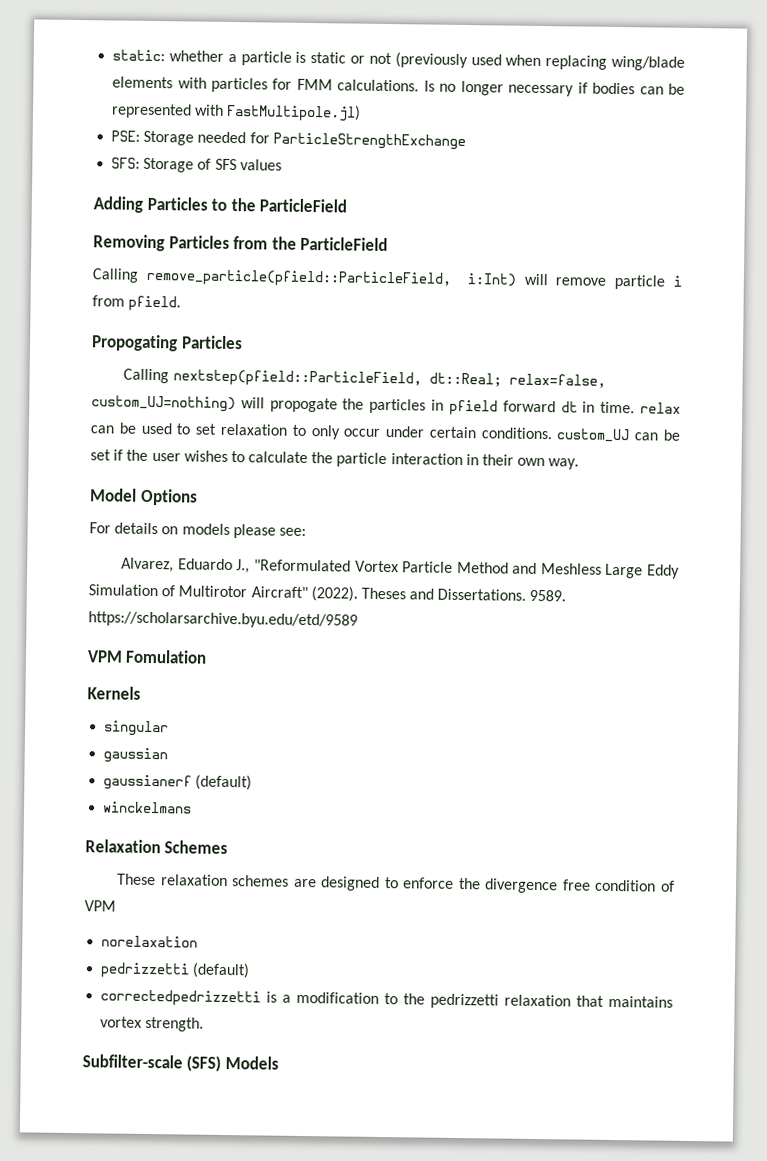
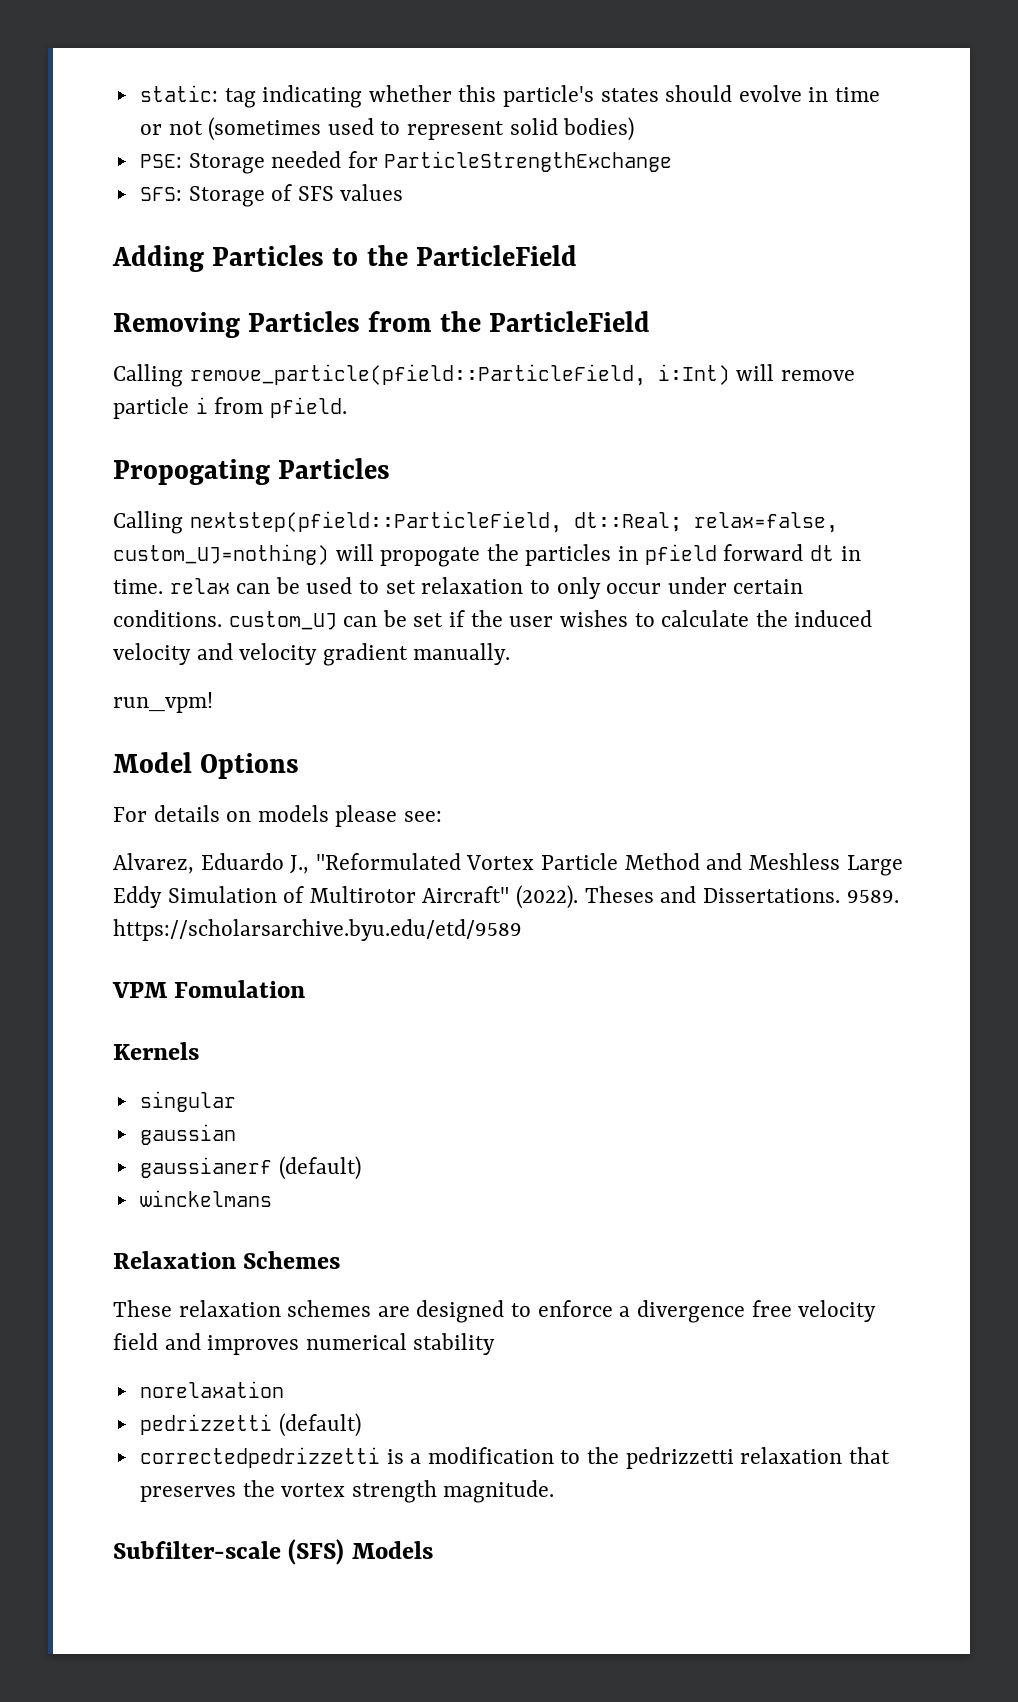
- static: whether a particle is static or not (previously used when replacing wing/blade elements with particles for FMM calculations. Is no longer necessary if bodies can be represented with FastMultipole.jl)
+ static: tag indicating whether this particle's states should evolve in time or not (sometimes used to represent solid bodies)
- Calling nextstep(pfield::ParticleField, dt::Real; relax=false, custom_UJ=nothing) will propogate the particles in pfield forward dt in time. relax can be used to set relaxation to only occur under certain conditions. custom_UJ can be set if the user wishes to calculate the particle interaction in their own way.
+ Calling nextstep(pfield::ParticleField, dt::Real; relax=false, custom_UJ=nothing) will propogate the particles in pfield forward dt in time. relax can be used to set relaxation to only occur under certain conditions. custom_UJ can be set if the user wishes to calculate the induced velocity and velocity gradient manually.
+ run_vpm!
- These relaxation schemes are designed to enforce the divergence free condition of VPM
+ These relaxation schemes are designed to enforce a divergence free velocity field and improves numerical stability
- correctedpedrizzetti is a modification to the pedrizzetti relaxation that maintains vortex strength.
+ correctedpedrizzetti is a modification to the pedrizzetti relaxation that preserves the vortex strength magnitude.

